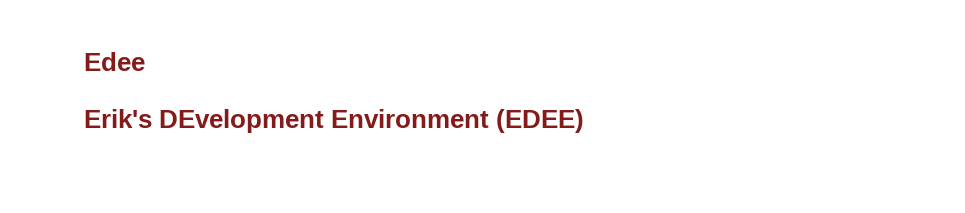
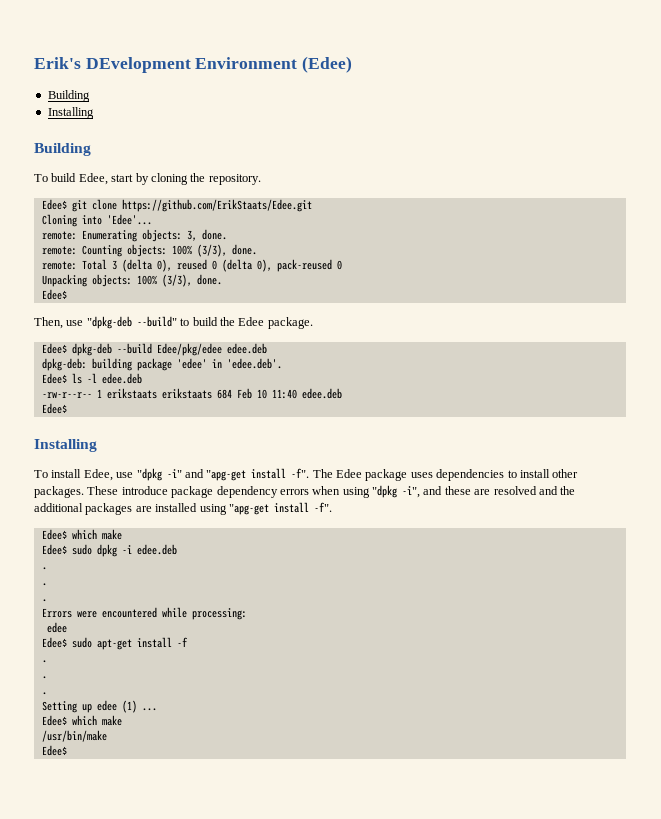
- Edee
- Erik's DEvelopment Environment (EDEE)
+ Erik's DEvelopment Environment (Edee)
+ Building
+ Installing
+ Building
+ To build Edee, start by cloning the repository.
+ Edee$ git clone https://github.com/ErikStaats/Edee.git
+ Cloning into 'Edee'...
+ remote: Enumerating objects: 3, done.
+ remote: Counting objects: 100% (3/3), done.
+ remote: Total 3 (delta 0), reused 0 (delta 0), pack-reused 0
+ Unpacking objects: 100% (3/3), done.
+ Edee$
+ Then, use "dpkg-deb --build" to build the Edee package.
+ Edee$ dpkg-deb --build Edee/pkg/edee edee.deb
+ dpkg-deb: building package 'edee' in 'edee.deb'.
+ Edee$ ls -l edee.deb
+ -rw-r--r-- 1 erikstaats erikstaats 684 Feb 10 11:40 edee.deb
+ Edee$
+ Installing
+ To install Edee, use "dpkg -i" and "apg-get install -f". The Edee package uses dependencies to install other packages. These introduce package dependency errors when using "dpkg -i", and these are resolved and the additional packages are installed using "apg-get install -f".
+ Edee$ which make
+ Edee$ sudo dpkg -i edee.deb
+ .
+ .
+ .
+ Errors were encountered while processing:
+ edee
+ Edee$ sudo apt-get install -f
+ .
+ .
+ .
+ Setting up edee (1) ...
+ Edee$ which make
+ /usr/bin/make
+ Edee$

